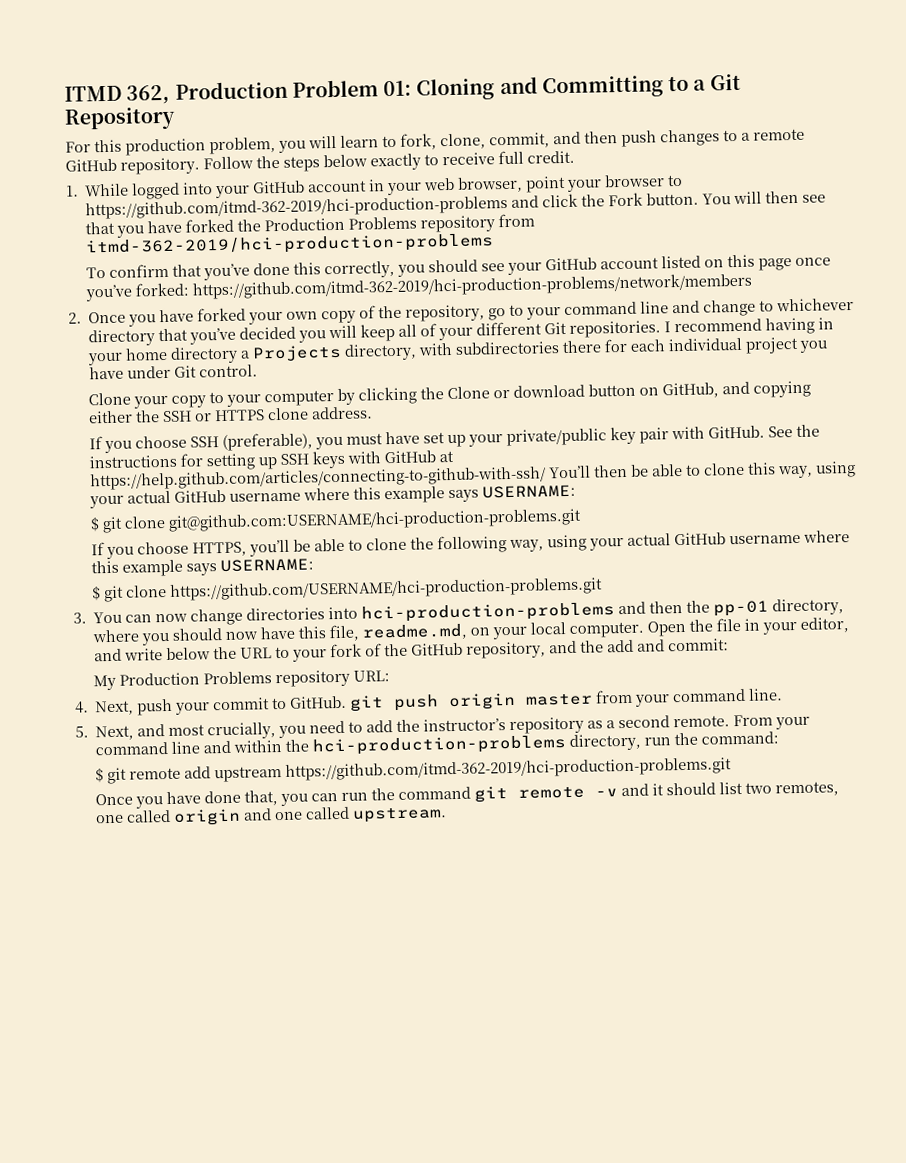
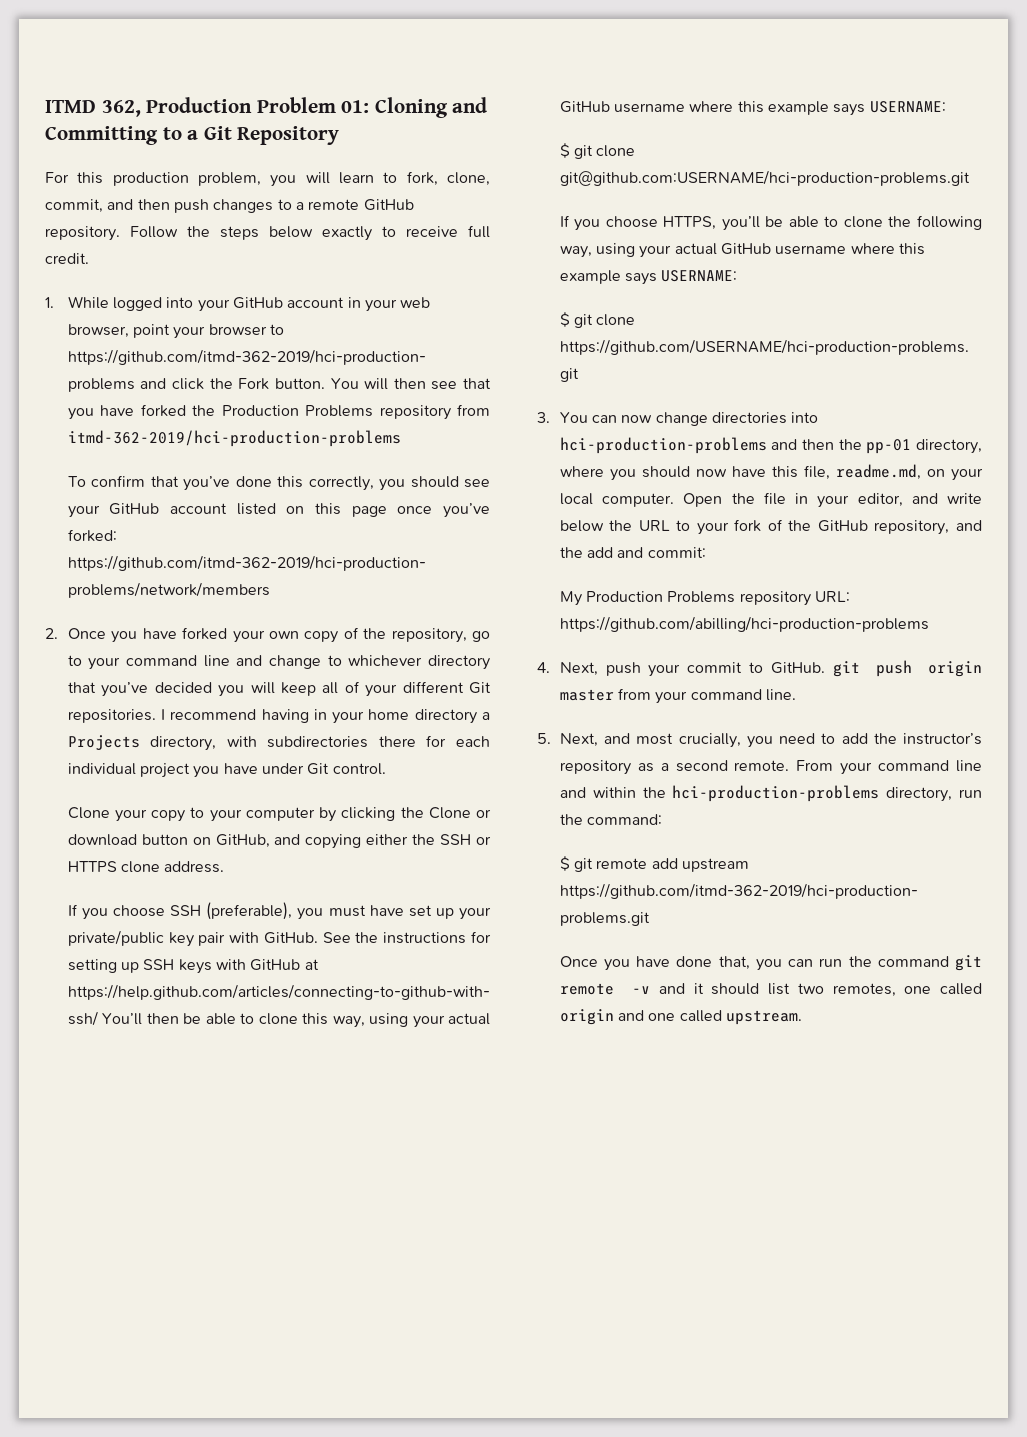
- My Production Problems repository URL:
+ My Production Problems repository URL: https://github.com/abilling/hci-production-problems

